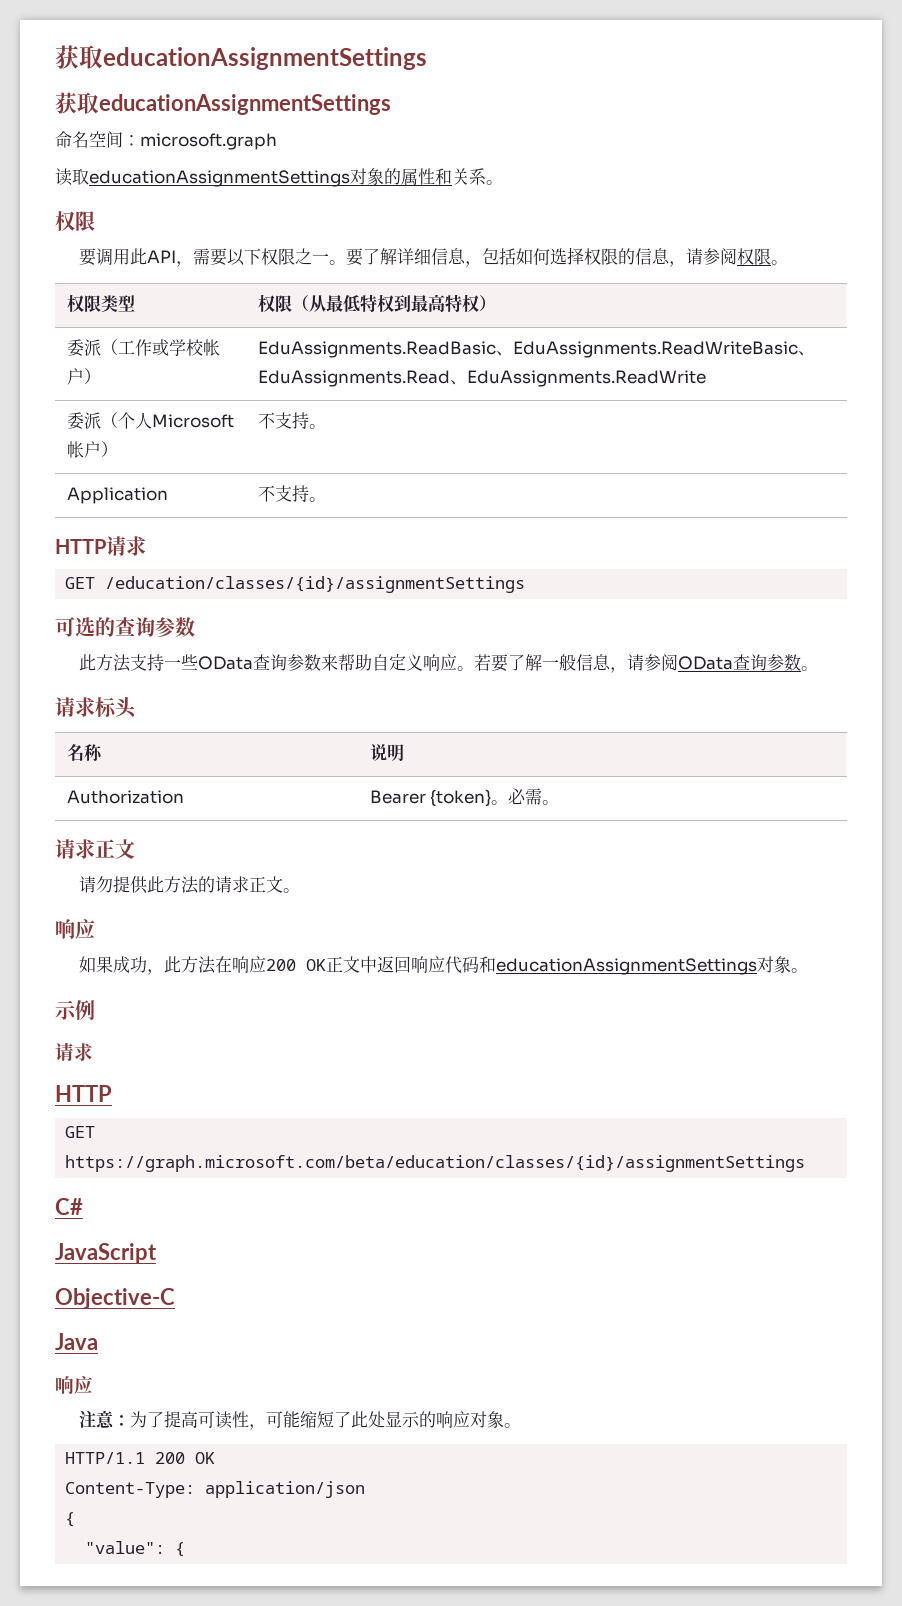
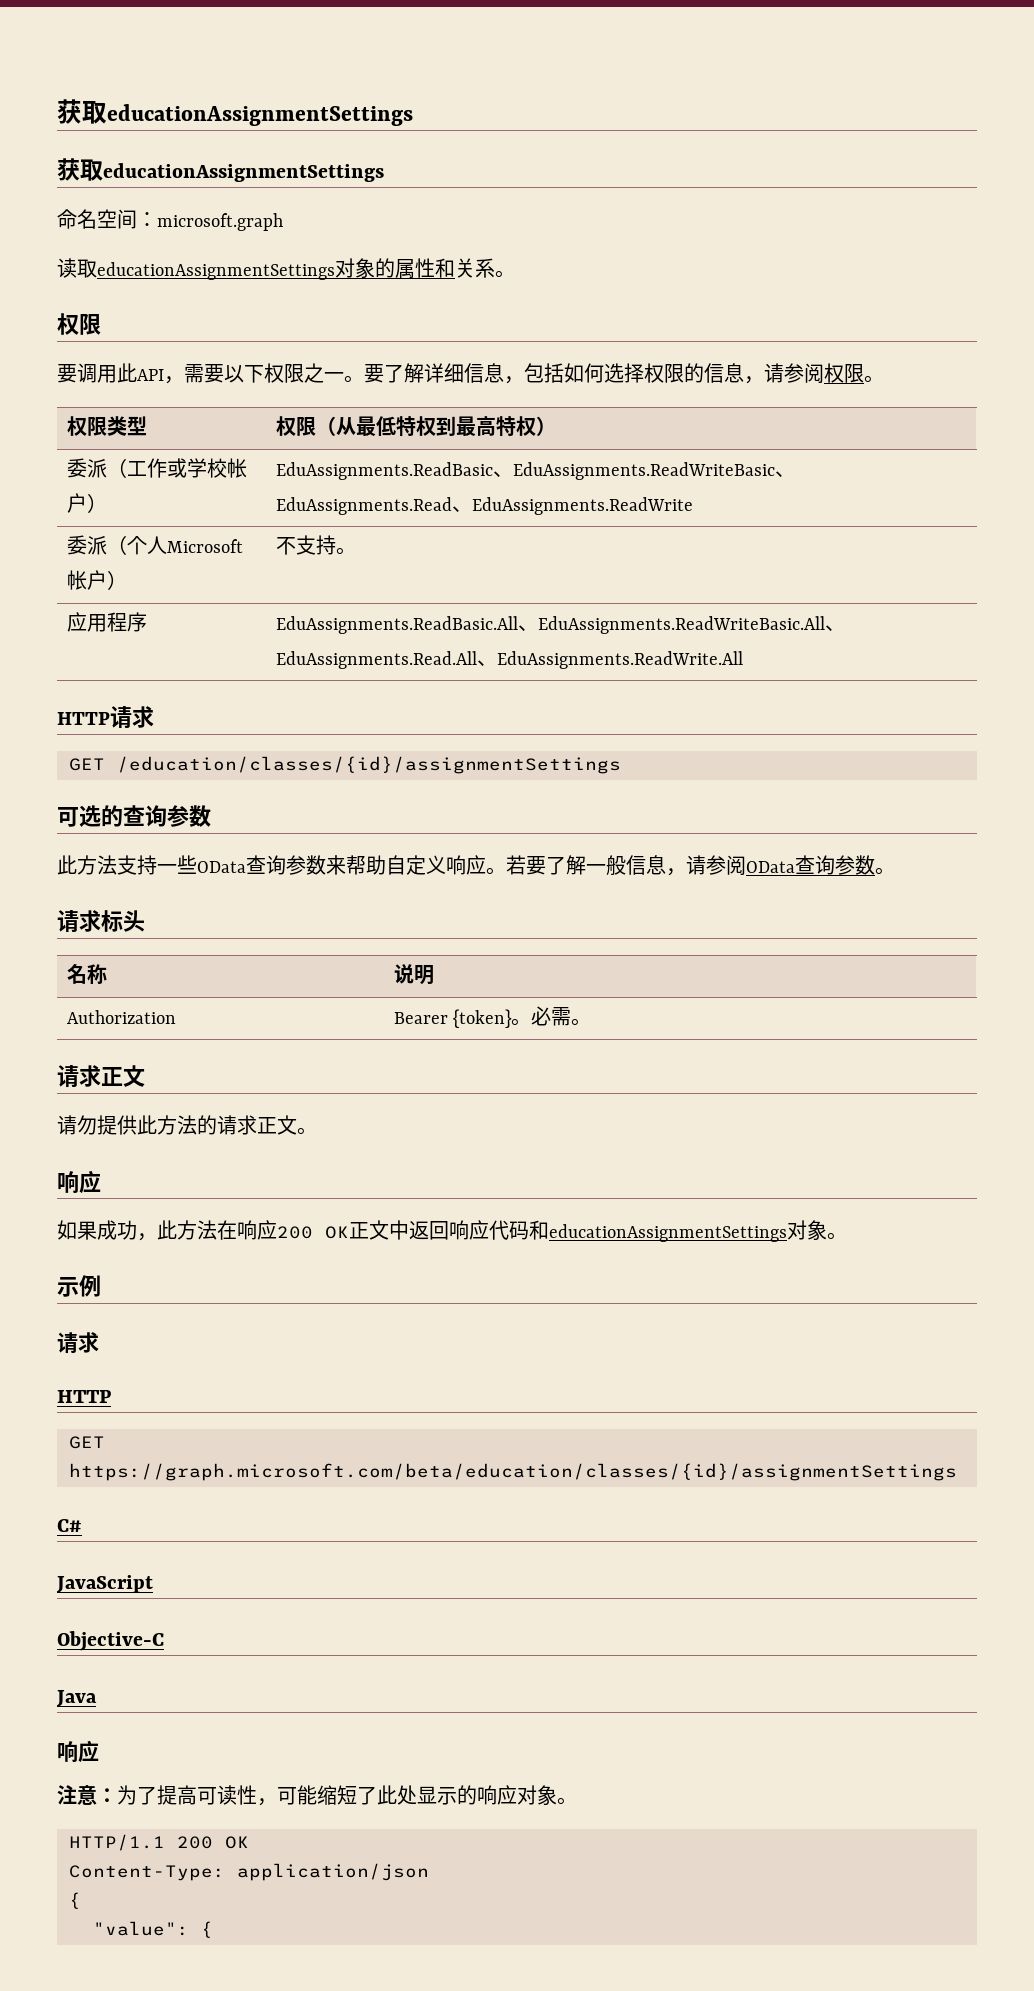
- Application | 不支持。
+ 应用程序 | EduAssignments.ReadBasic.All、EduAssignments.ReadWriteBasic.All、EduAssignments.Read.All、EduAssignments.ReadWrite.All

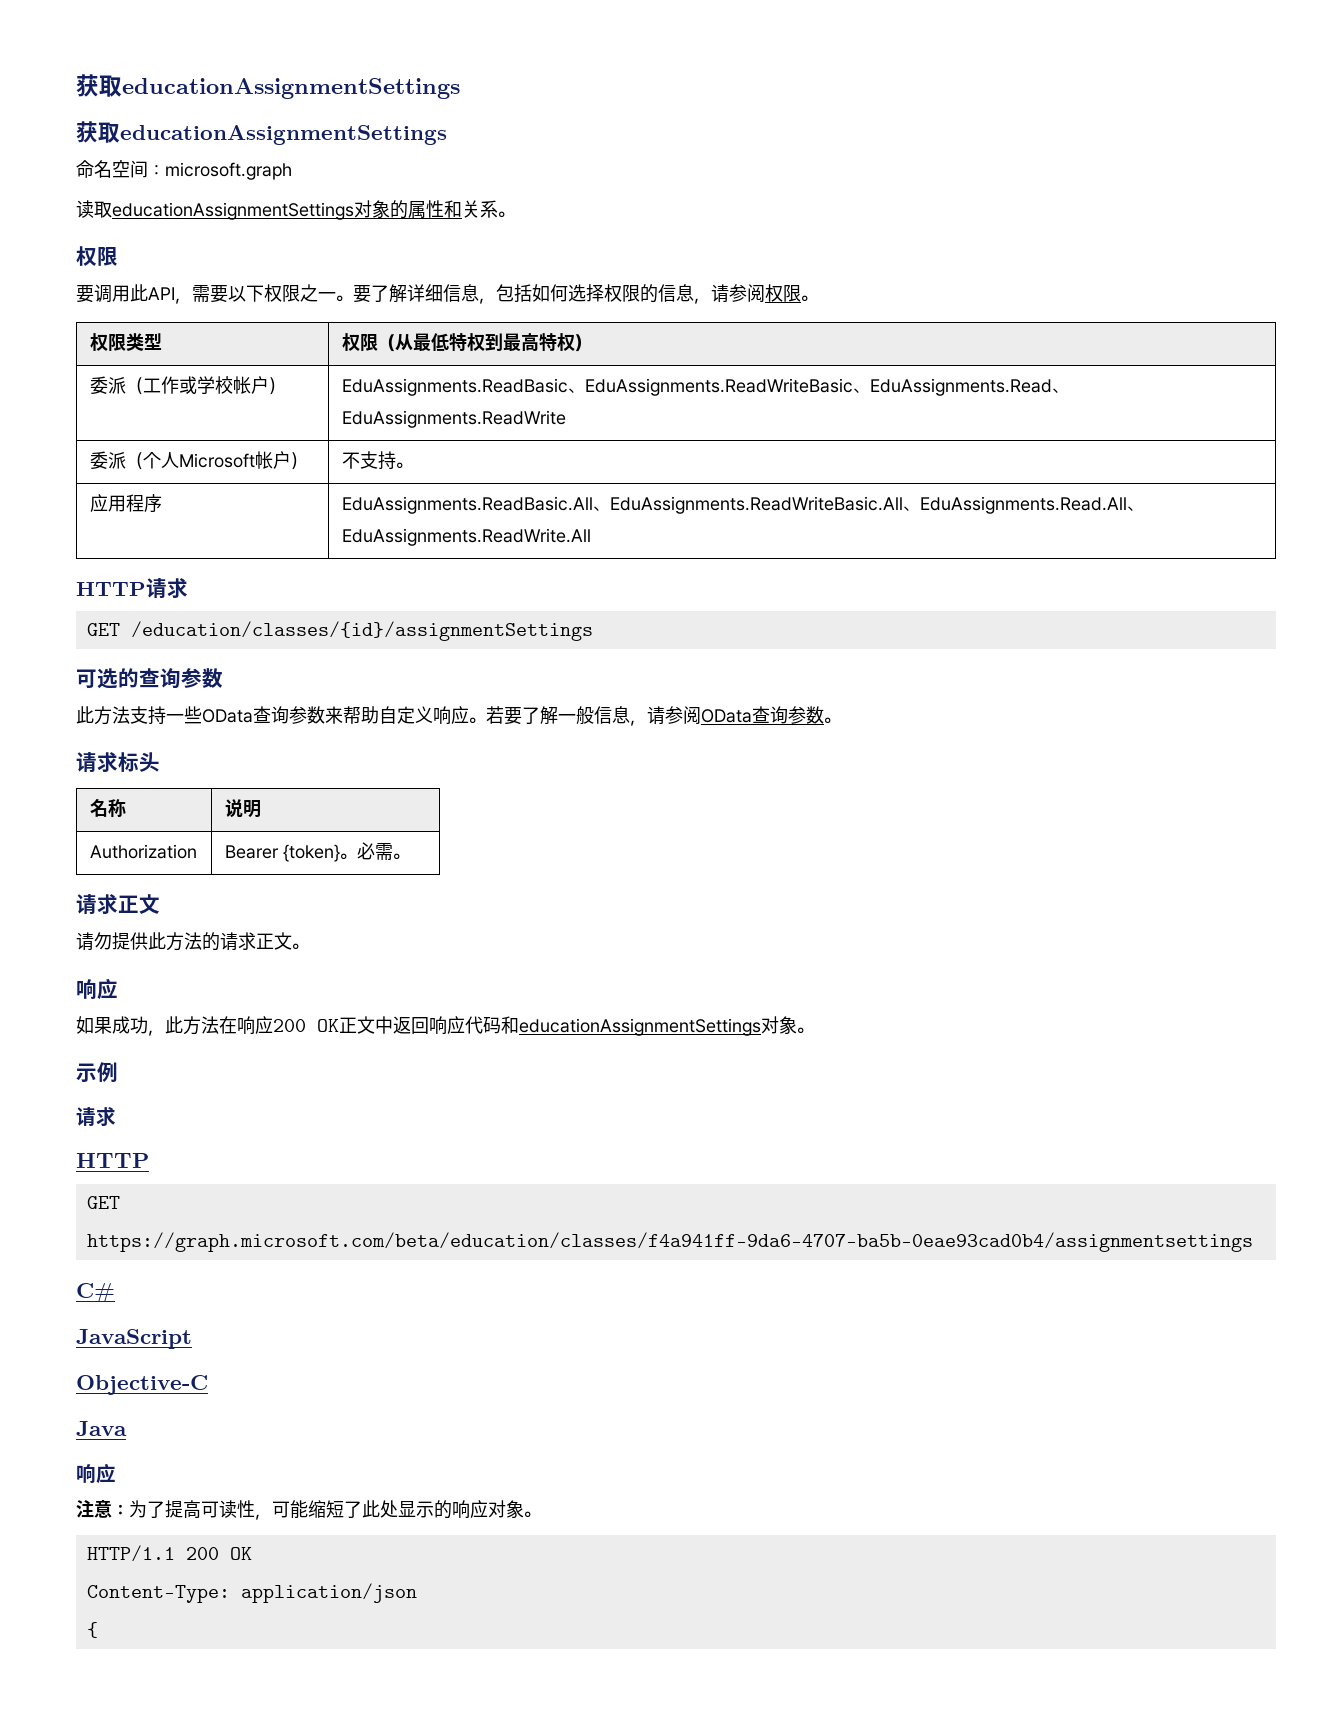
- GET https://graph.microsoft.com/beta/education/classes/{id}/assignmentSettings
+ GET https://graph.microsoft.com/beta/education/classes/f4a941ff-9da6-4707-ba5b-0eae93cad0b4/assignmentsettings
- "value": {

